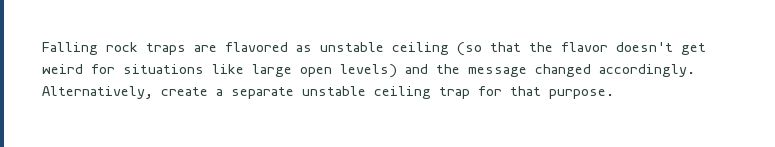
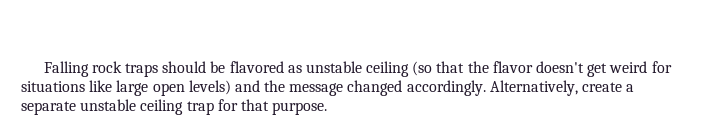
- Falling rock traps are flavored as unstable ceiling (so that the flavor doesn't get weird for situations like large open levels) and the message changed accordingly.
+ Falling rock traps should be flavored as unstable ceiling (so that the flavor doesn't get weird for situations like large open levels) and the message changed accordingly.

